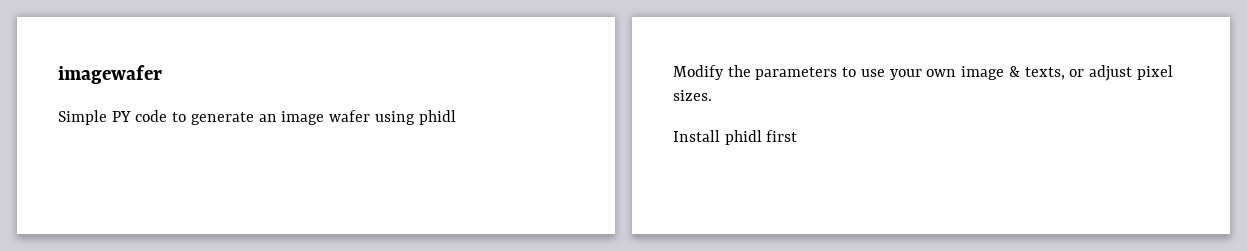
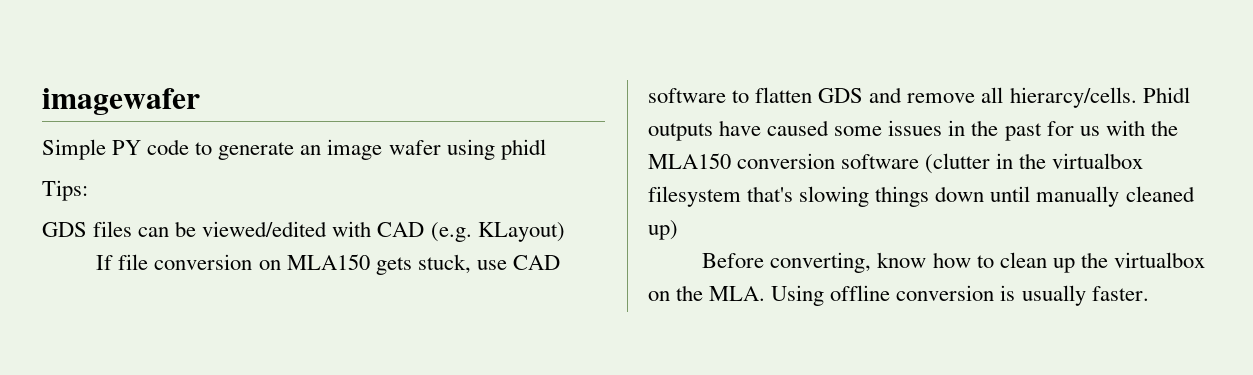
- Modify the parameters to use your own image & texts, or adjust pixel sizes.
- Install phidl first
+ Tips:
+ GDS files can be viewed/edited with CAD (e.g. KLayout)
+ If file conversion on MLA150 gets stuck, use CAD software to flatten GDS and remove all hierarcy/cells. Phidl outputs have caused some issues in the past for us with the MLA150 conversion software (clutter in the virtualbox filesystem that's slowing things down until manually cleaned up)
+ Before converting, know how to clean up the virtualbox on the MLA. Using offline conversion is usually faster.

